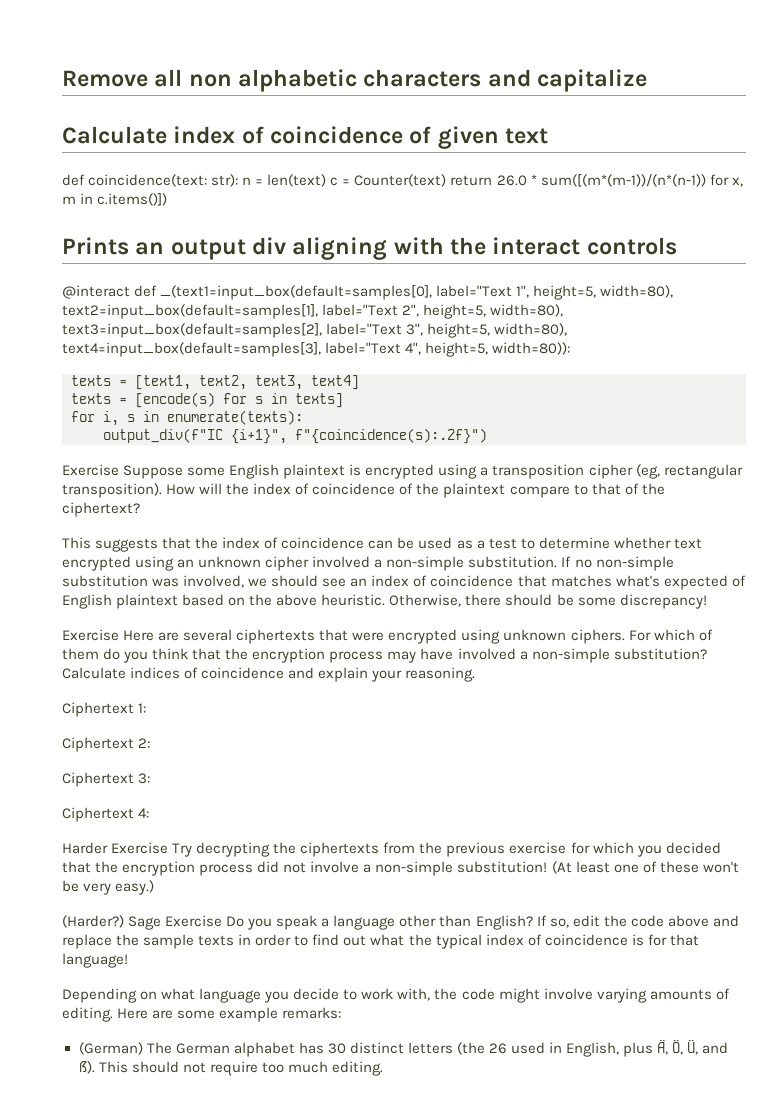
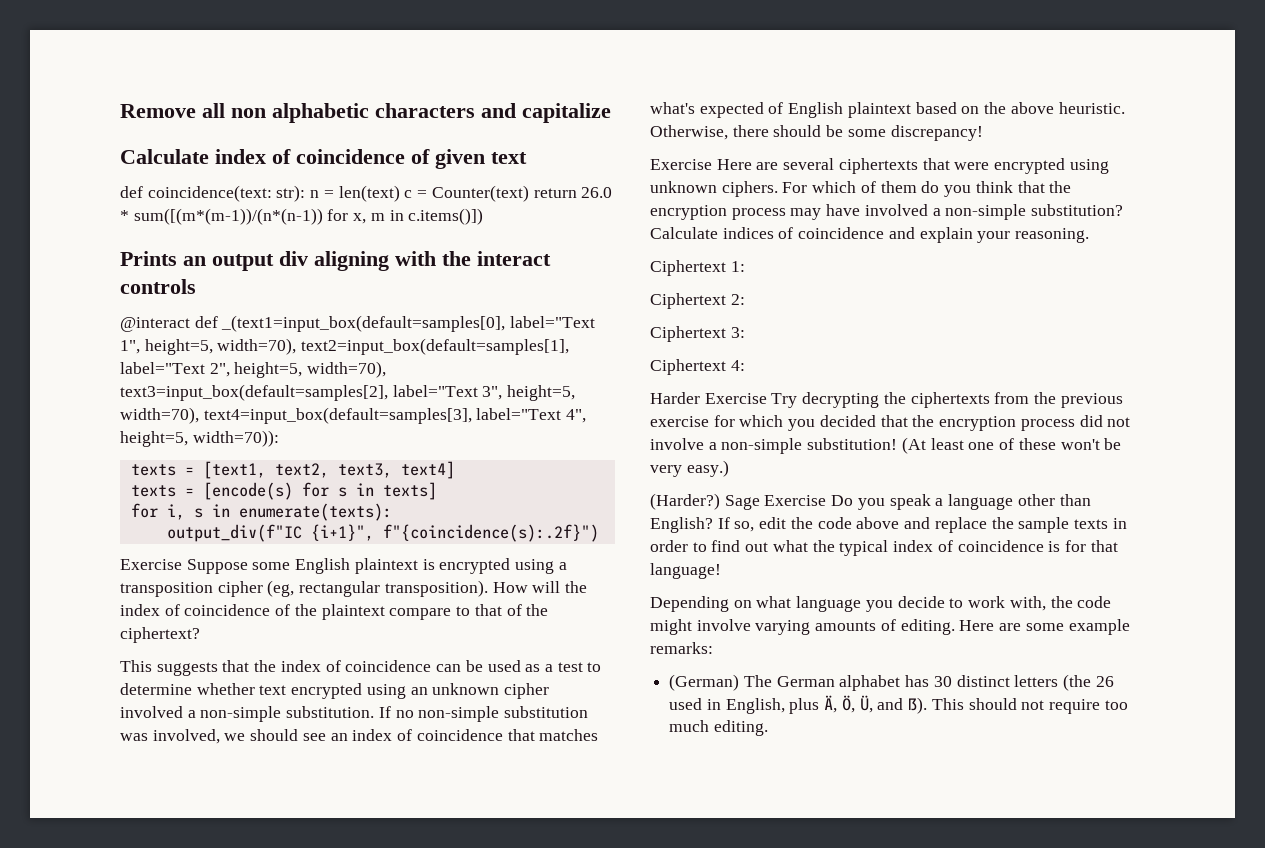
- @interact def _(text1=input_box(default=samples[0], label="Text 1", height=5, width=80), text2=input_box(default=samples[1], label="Text 2", height=5, width=80), text3=input_box(default=samples[2], label="Text 3", height=5, width=80), text4=input_box(default=samples[3], label="Text 4", height=5, width=80)):
+ @interact def _(text1=input_box(default=samples[0], label="Text 1", height=5, width=70), text2=input_box(default=samples[1], label="Text 2", height=5, width=70), text3=input_box(default=samples[2], label="Text 3", height=5, width=70), text4=input_box(default=samples[3], label="Text 4", height=5, width=70)):

